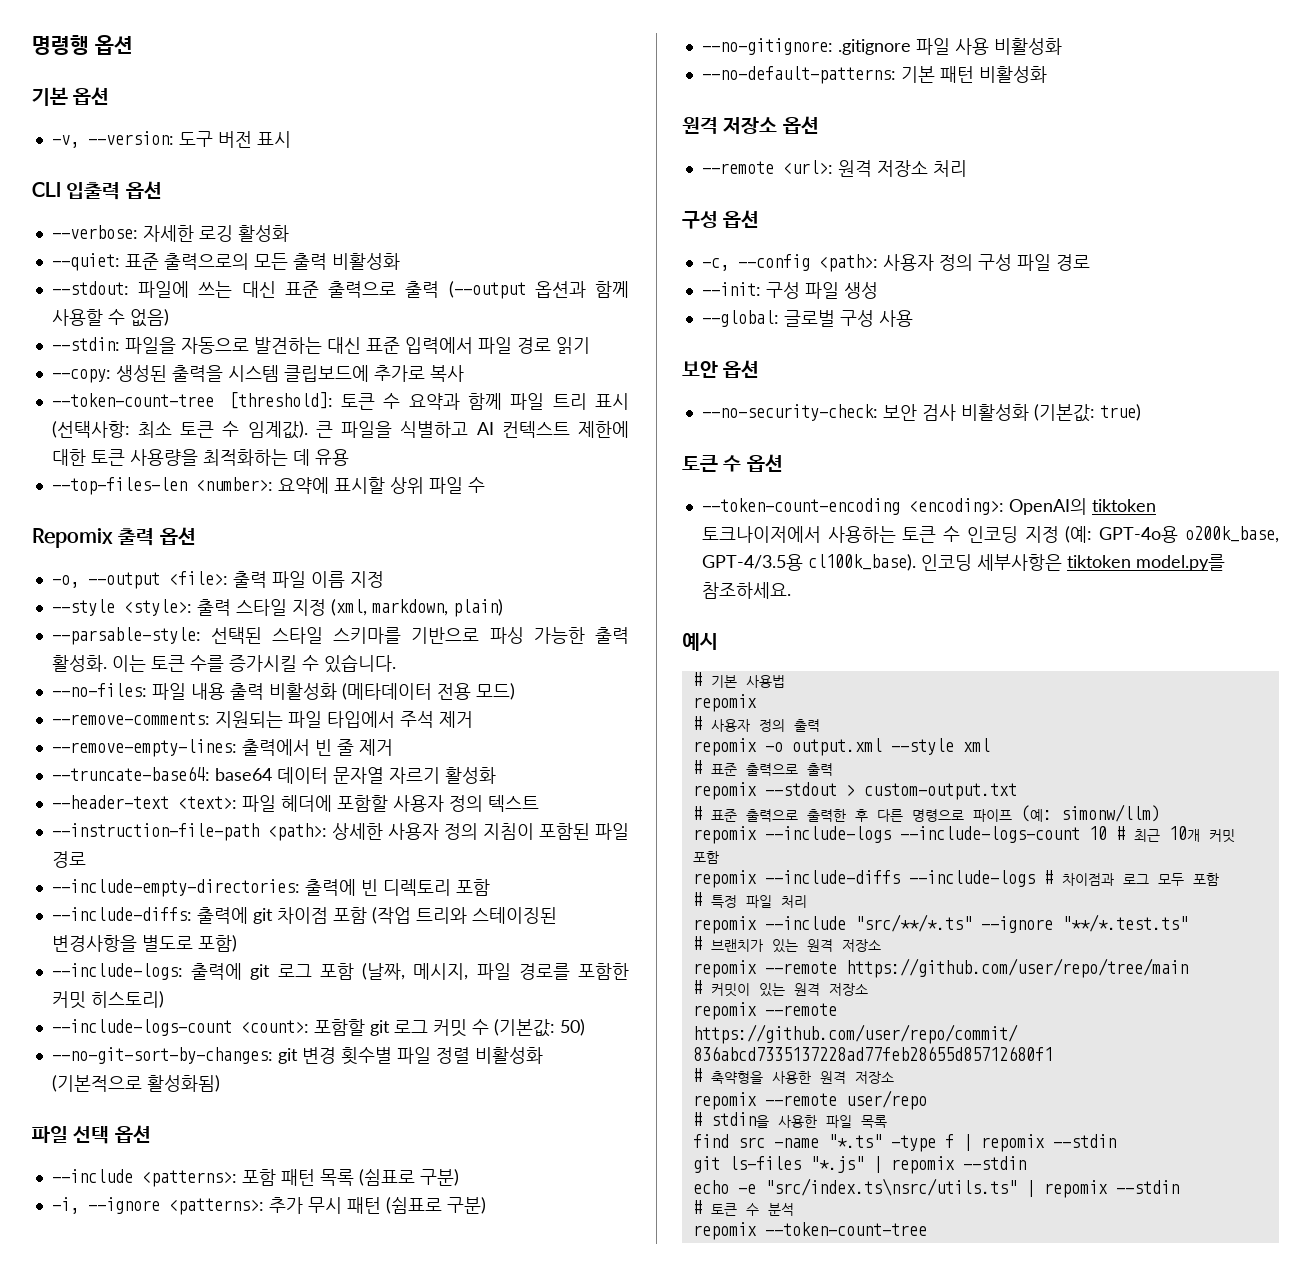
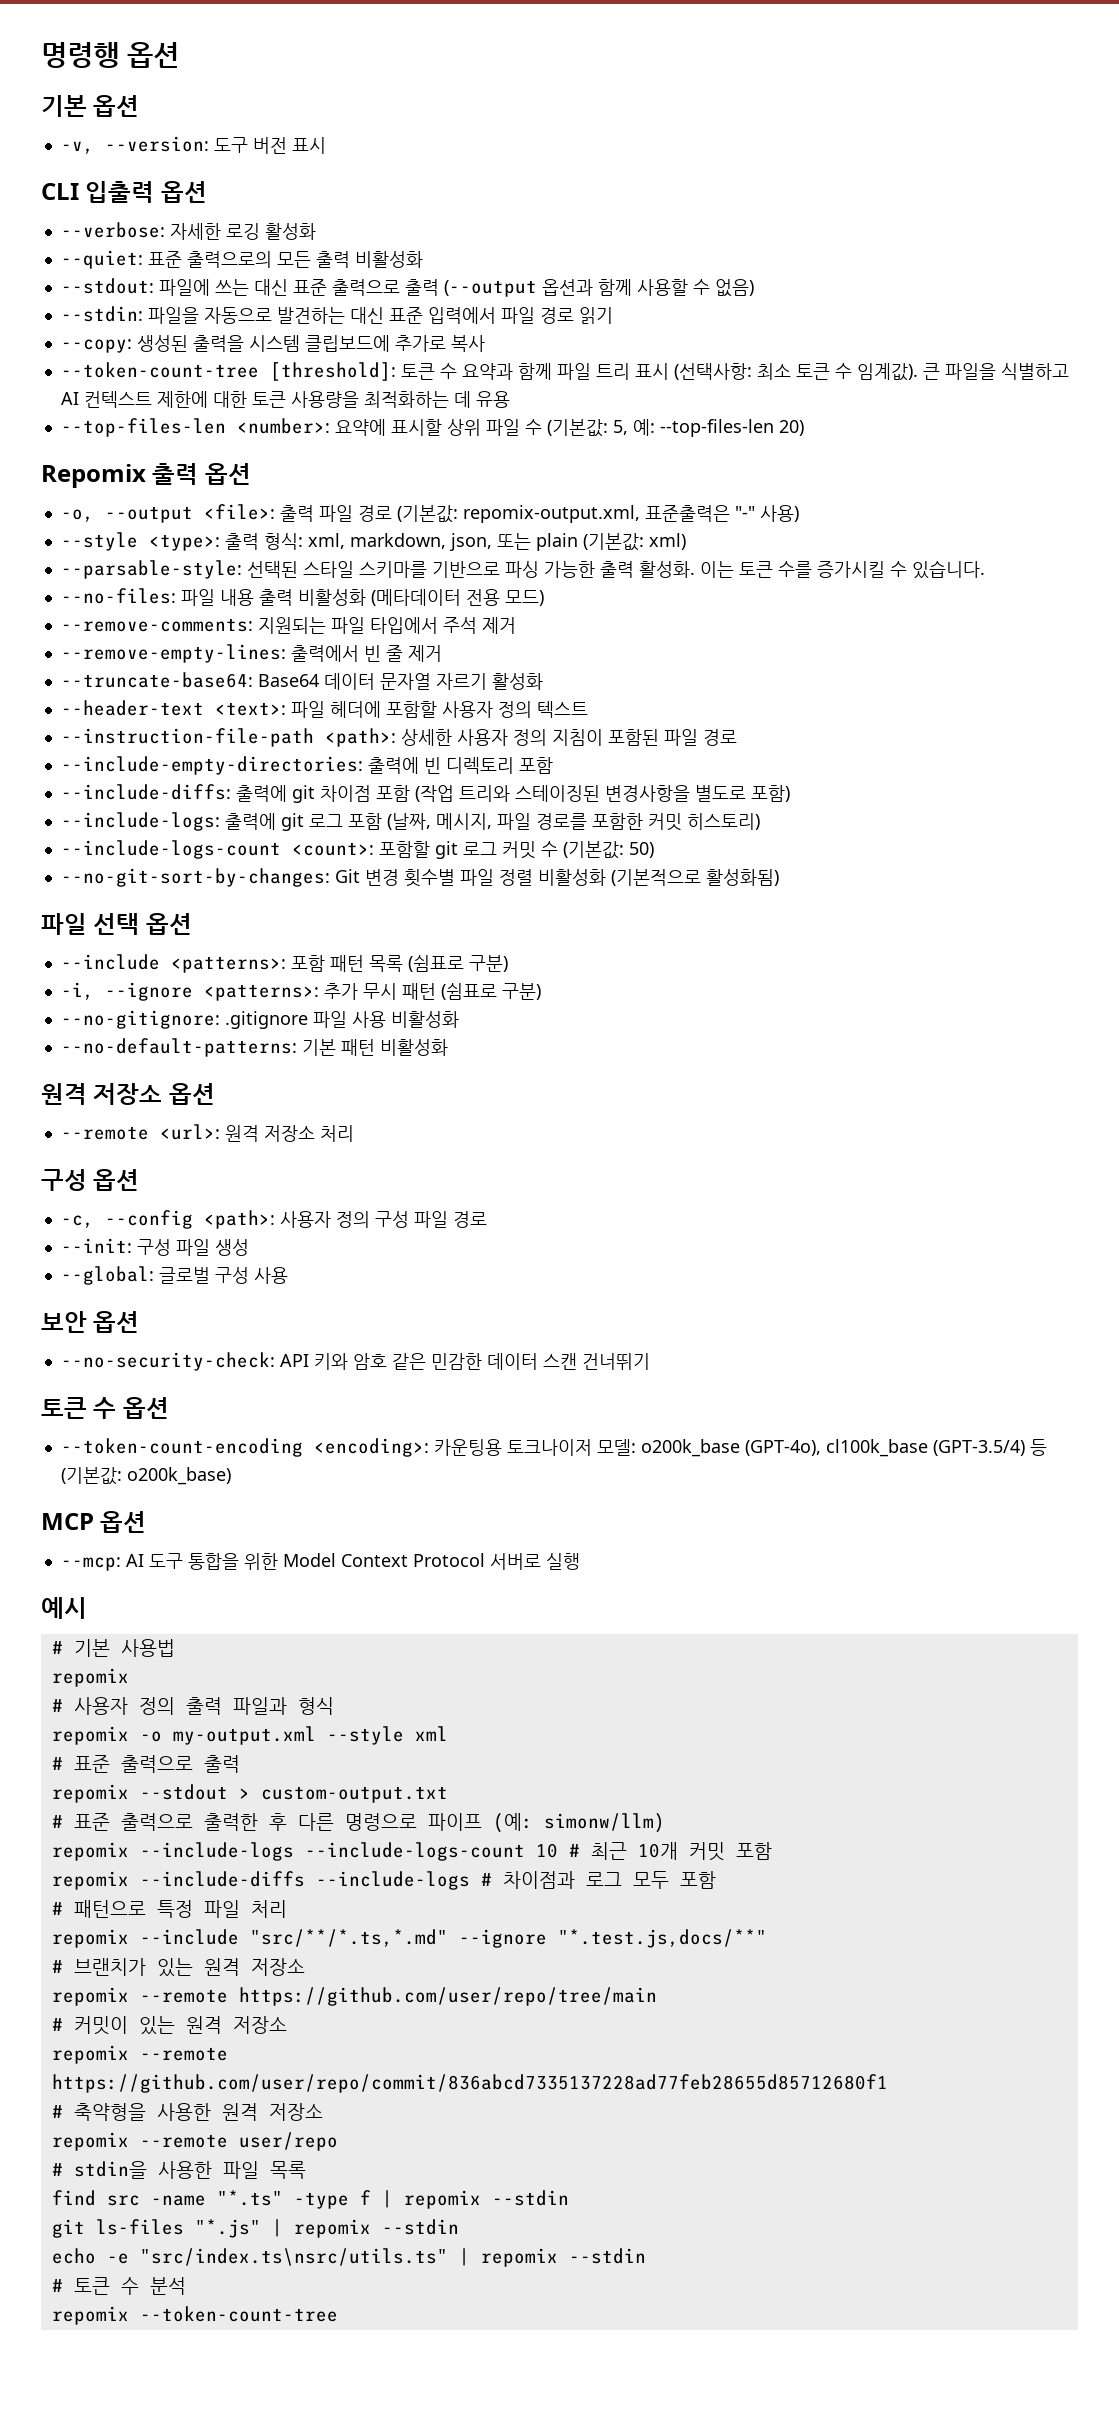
- --top-files-len <number>: 요약에 표시할 상위 파일 수
+ --top-files-len <number>: 요약에 표시할 상위 파일 수 (기본값: 5, 예: --top-files-len 20)
- -o, --output <file>: 출력 파일 이름 지정
- --style <style>: 출력 스타일 지정 (xml, markdown, plain)
+ -o, --output <file>: 출력 파일 경로 (기본값: repomix-output.xml, 표준출력은 "-" 사용)
+ --style <type>: 출력 형식: xml, markdown, json, 또는 plain (기본값: xml)
- --truncate-base64: base64 데이터 문자열 자르기 활성화
+ --truncate-base64: Base64 데이터 문자열 자르기 활성화
- --no-git-sort-by-changes: git 변경 횟수별 파일 정렬 비활성화 (기본적으로 활성화됨)
+ --no-git-sort-by-changes: Git 변경 횟수별 파일 정렬 비활성화 (기본적으로 활성화됨)
- --no-security-check: 보안 검사 비활성화 (기본값: true)
+ --no-security-check: API 키와 암호 같은 민감한 데이터 스캔 건너뛰기
- --token-count-encoding <encoding>: OpenAI의 tiktoken 토크나이저에서 사용하는 토큰 수 인코딩 지정 (예: GPT-4o용 o200k_base, GPT-4/3.5용 cl100k_base). 인코딩 세부사항은 tiktoken model.py를 참조하세요.
+ --token-count-encoding <encoding>: 카운팅용 토크나이저 모델: o200k_base (GPT-4o), cl100k_base (GPT-3.5/4) 등 (기본값: o200k_base)
+ MCP 옵션
+ --mcp: AI 도구 통합을 위한 Model Context Protocol 서버로 실행
- # 사용자 정의 출력
+ # 사용자 정의 출력 파일과 형식
- repomix -o output.xml --style xml
+ repomix -o my-output.xml --style xml
- # 특정 파일 처리
+ # 패턴으로 특정 파일 처리
- repomix --include "src/**/*.ts" --ignore "**/*.test.ts"
+ repomix --include "src/**/*.ts,*.md" --ignore "*.test.js,docs/**"

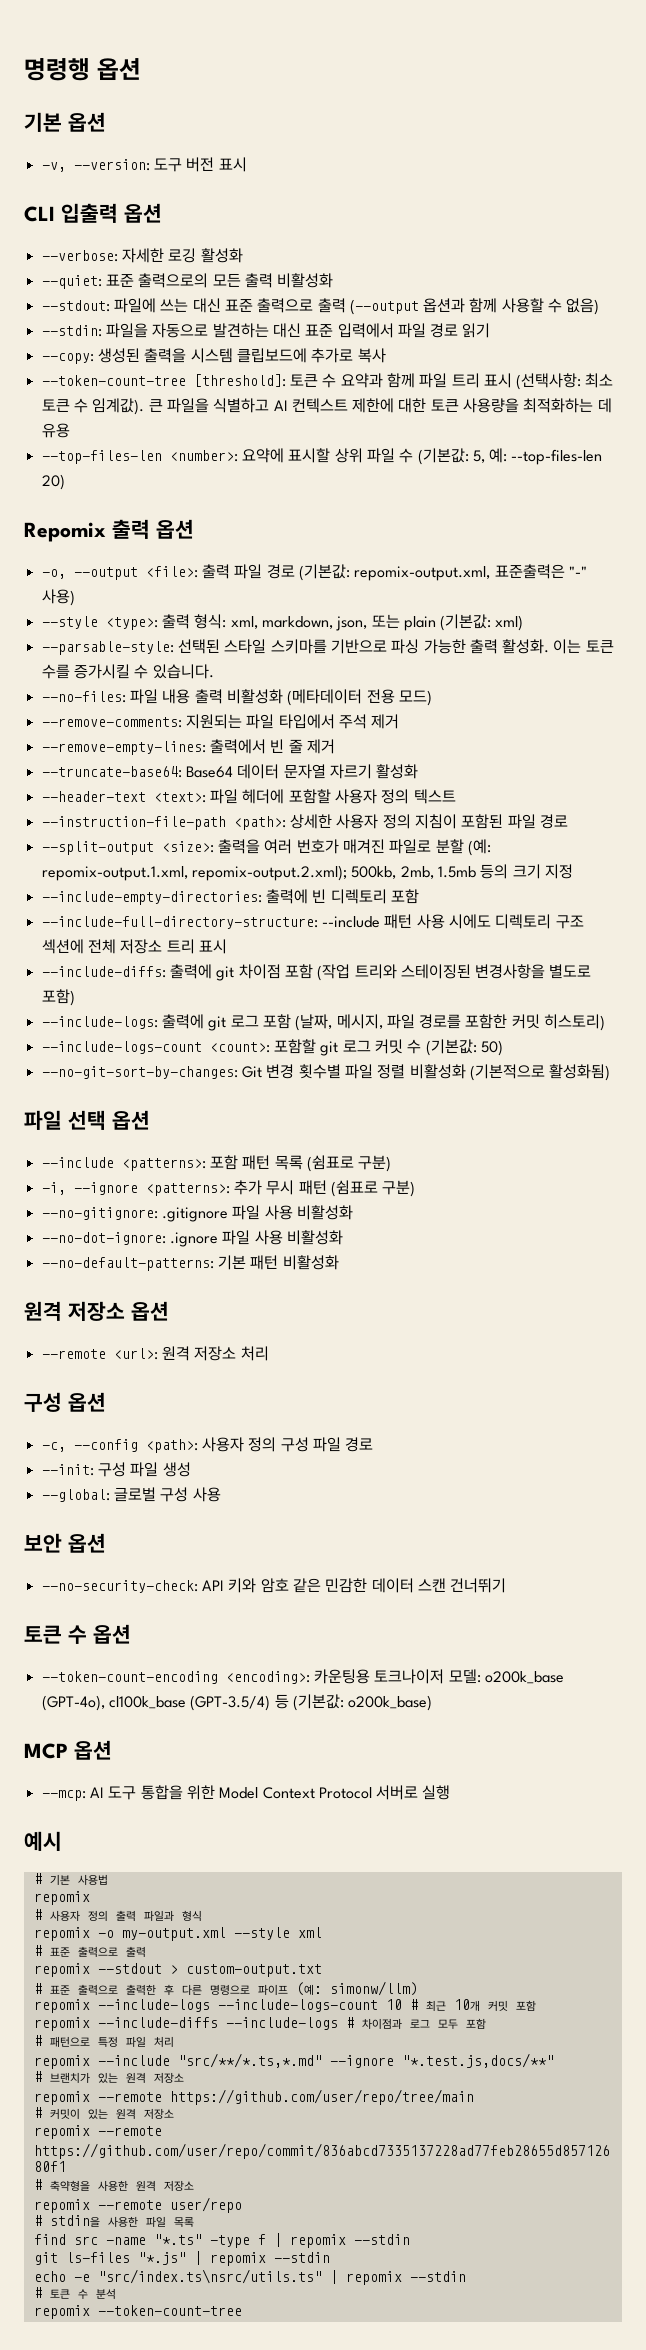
+ --split-output <size>: 출력을 여러 번호가 매겨진 파일로 분할 (예: repomix-output.1.xml, repomix-output.2.xml); 500kb, 2mb, 1.5mb 등의 크기 지정
+ --include-full-directory-structure: --include 패턴 사용 시에도 디렉토리 구조 섹션에 전체 저장소 트리 표시
+ --no-dot-ignore: .ignore 파일 사용 비활성화

